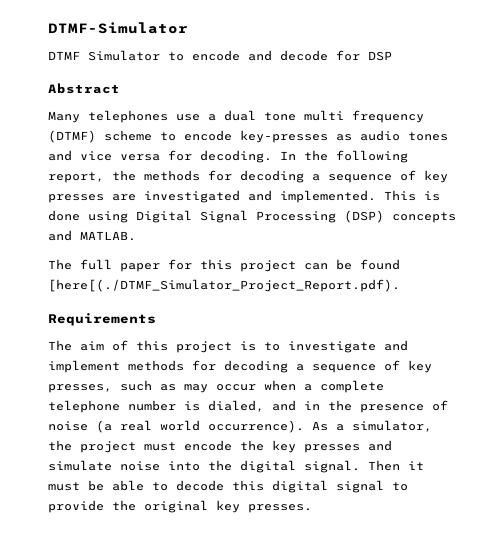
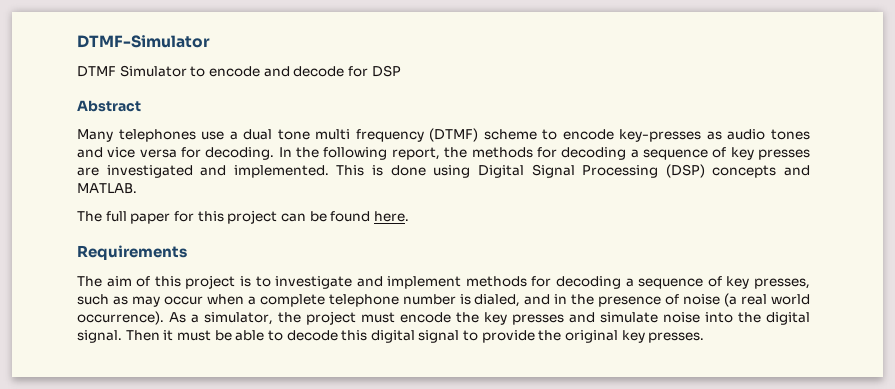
- The full paper for this project can be found [here[(./DTMF_Simulator_Project_Report.pdf).
+ The full paper for this project can be found here.

